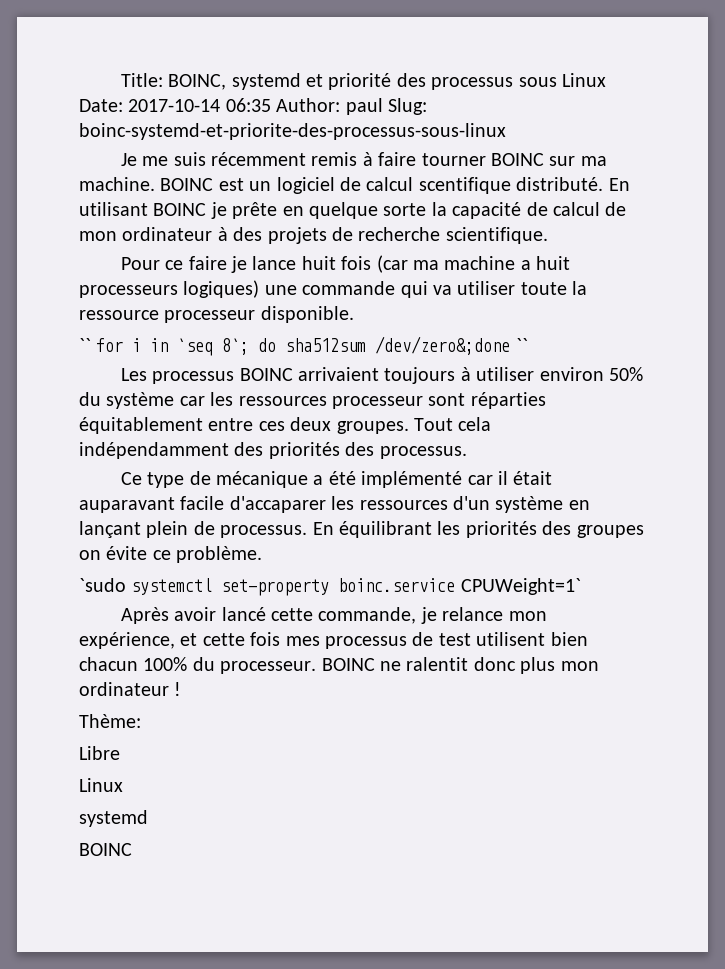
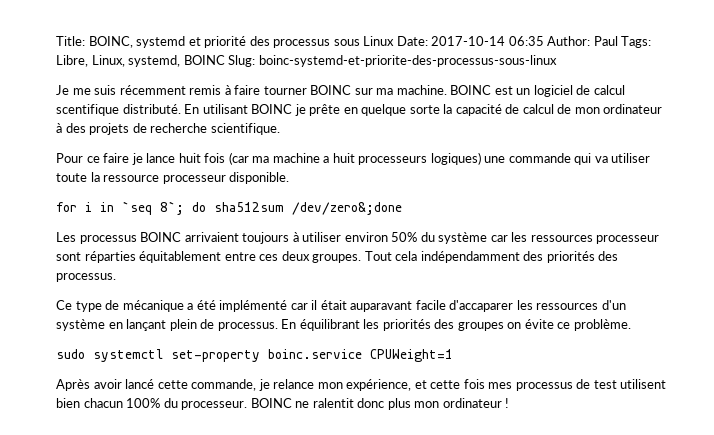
- Title: BOINC, systemd et priorité des processus sous Linux Date: 2017-10-14 06:35 Author: paul Slug: boinc-systemd-et-priorite-des-processus-sous-linux
+ Title: BOINC, systemd et priorité des processus sous Linux Date: 2017-10-14 06:35 Author: Paul Tags: Libre, Linux, systemd, BOINC Slug: boinc-systemd-et-priorite-des-processus-sous-linux
- `` for i in `seq 8`; do sha512sum /dev/zero&;done ``
+ for i in `seq 8`; do sha512sum /dev/zero&;done
- `sudo systemctl set-property boinc.service CPUWeight=1`
+ sudo systemctl set-property boinc.service CPUWeight=1
- Thème:
- Libre
- Linux
- systemd
- BOINC

